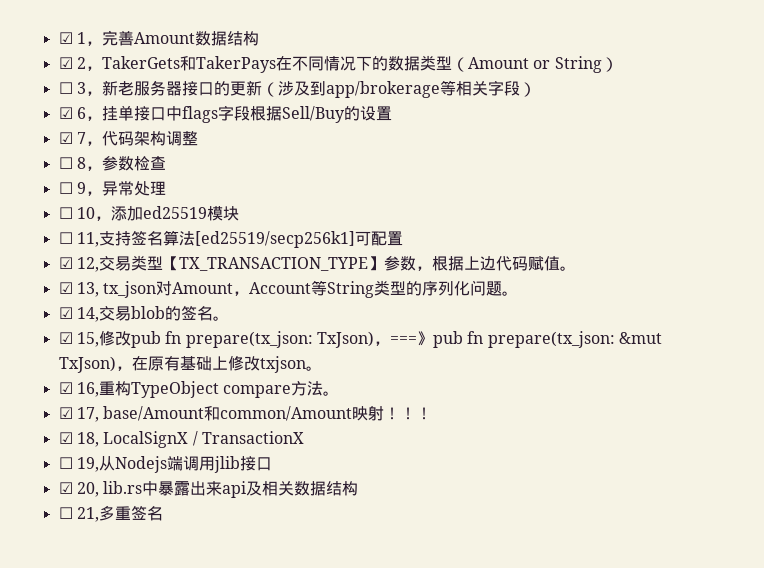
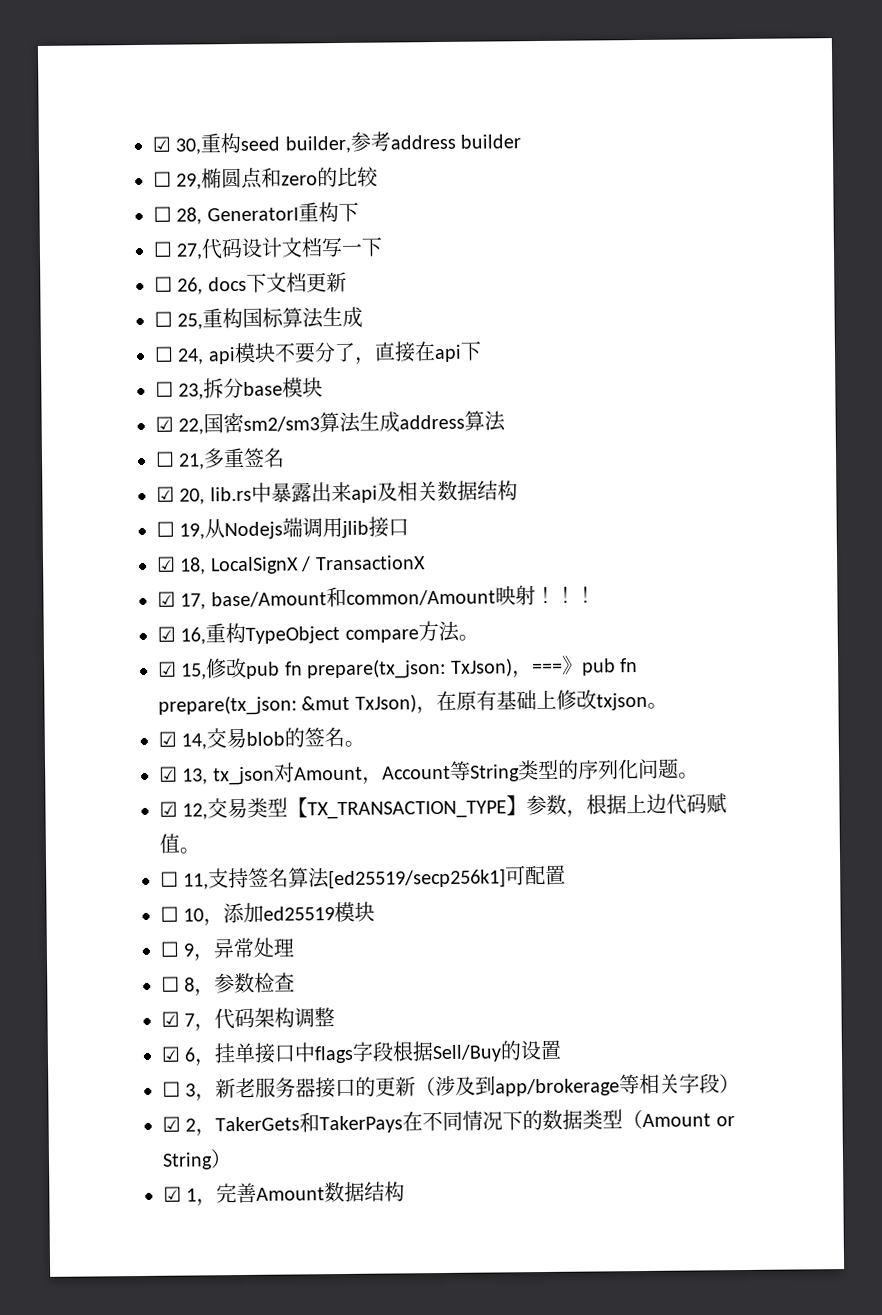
- ☑ 1，完善Amount数据结构
- ☑ 2，TakerGets和TakerPays在不同情况下的数据类型（Amount or String）
- ☐ 3，新老服务器接口的更新（涉及到app/brokerage等相关字段）
- ☑ 6，挂单接口中flags字段根据Sell/Buy的设置
- ☑ 7，代码架构调整
- ☐ 8，参数检查
- ☐ 9，异常处理
- ☐ 10，添加ed25519模块
- ☐ 11,支持签名算法[ed25519/secp256k1]可配置
- ☑ 12,交易类型【TX_TRANSACTION_TYPE】参数，根据上边代码赋值。
- ☑ 13, tx_json对Amount，Account等String类型的序列化问题。
- ☑ 14,交易blob的签名。
+ ☑ 30,重构seed builder,参考address builder
+ ☐ 29,椭圆点和zero的比较
+ ☐ 28, GeneratorI重构下
+ ☐ 27,代码设计文档写一下
+ ☐ 26, docs下文档更新
+ ☐ 25,重构国标算法生成
+ ☐ 24, api模块不要分了，直接在api下
+ ☐ 23,拆分base模块
+ ☑ 22,国密sm2/sm3算法生成address算法
+ ☐ 21,多重签名
+ ☑ 20, lib.rs中暴露出来api及相关数据结构
+ ☐ 19,从Nodejs端调用jlib接口
+ ☑ 18, LocalSignX / TransactionX
+ ☑ 17, base/Amount和common/Amount映射！！！
+ ☑ 16,重构TypeObject compare方法。
- ☑ 16,重构TypeObject compare方法。
- ☑ 17, base/Amount和common/Amount映射！！！
- ☑ 18, LocalSignX / TransactionX
- ☐ 19,从Nodejs端调用jlib接口
- ☑ 20, lib.rs中暴露出来api及相关数据结构
- ☐ 21,多重签名
+ ☑ 14,交易blob的签名。
+ ☑ 13, tx_json对Amount，Account等String类型的序列化问题。
+ ☑ 12,交易类型【TX_TRANSACTION_TYPE】参数，根据上边代码赋值。
+ ☐ 11,支持签名算法[ed25519/secp256k1]可配置
+ ☐ 10，添加ed25519模块
+ ☐ 9，异常处理
+ ☐ 8，参数检查
+ ☑ 7，代码架构调整
+ ☑ 6，挂单接口中flags字段根据Sell/Buy的设置
+ ☐ 3，新老服务器接口的更新（涉及到app/brokerage等相关字段）
+ ☑ 2，TakerGets和TakerPays在不同情况下的数据类型（Amount or String）
+ ☑ 1，完善Amount数据结构

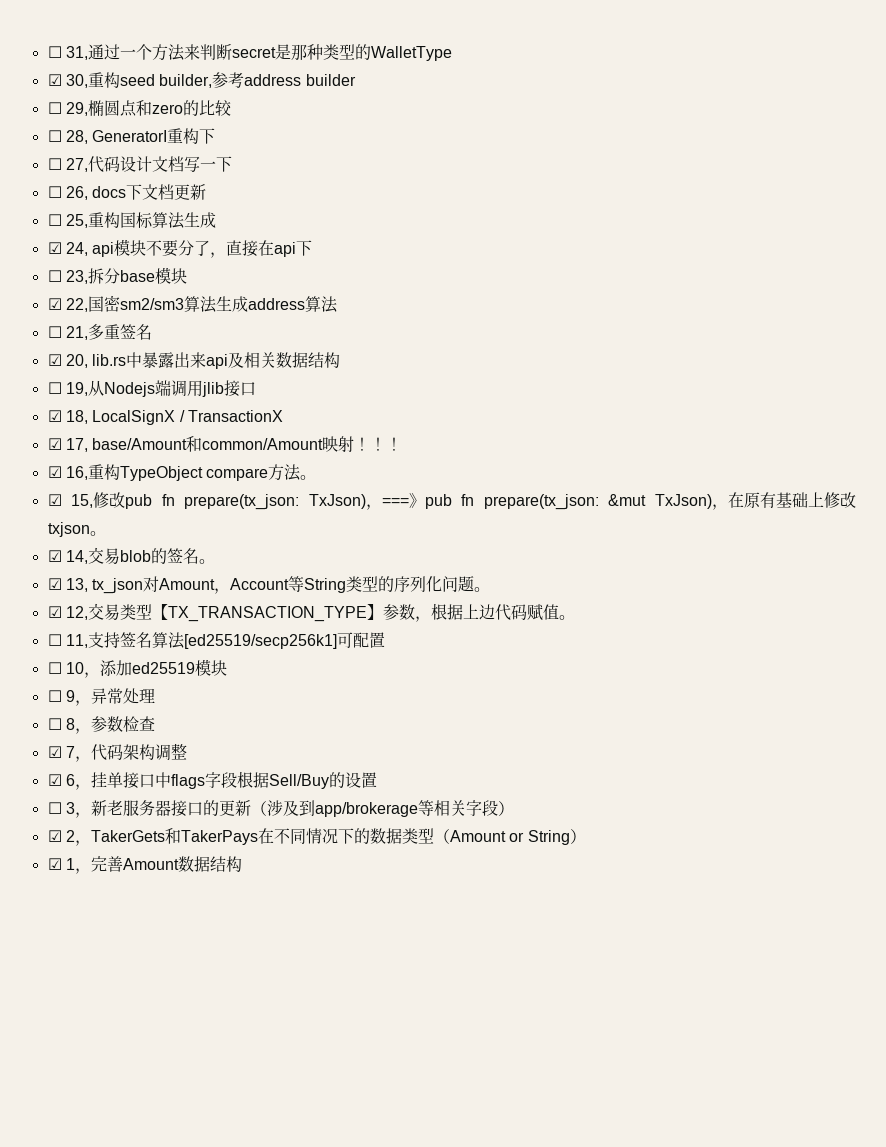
+ ☐ 31,通过一个方法来判断secret是那种类型的WalletType
- ☐ 24, api模块不要分了，直接在api下
+ ☑ 24, api模块不要分了，直接在api下

